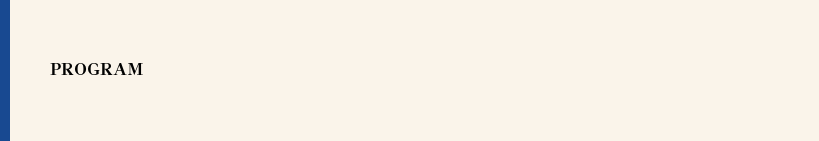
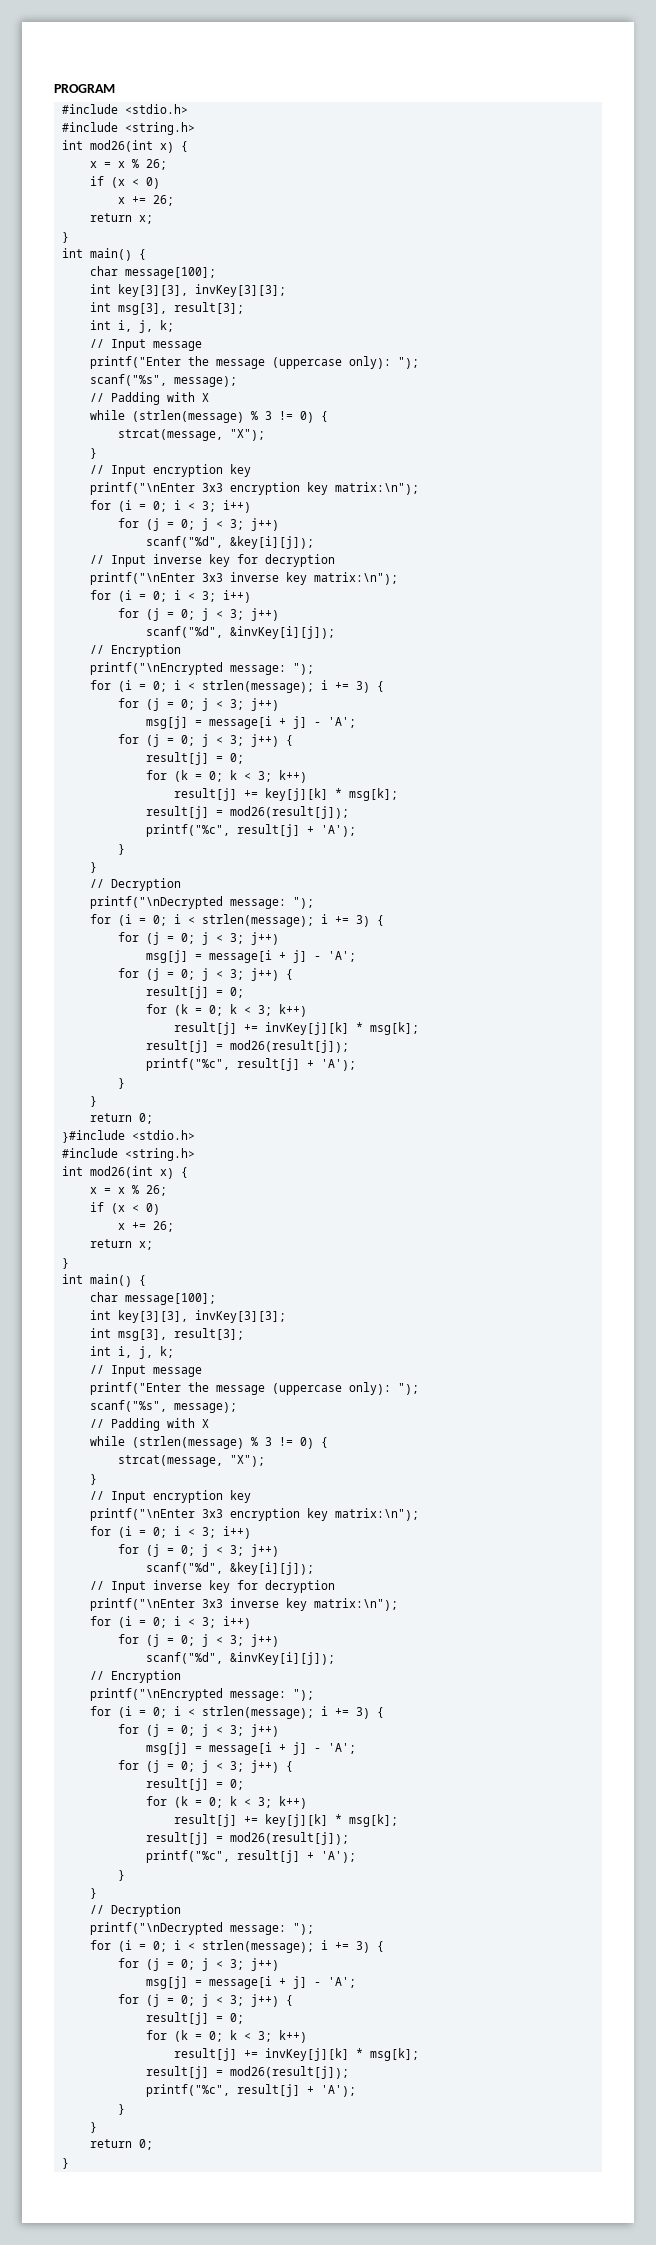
+ #include <stdio.h>
+ #include <string.h>
+ int mod26(int x) {
+ x = x % 26;
+ if (x < 0)
+ x += 26;
+ return x;
+ }
+ int main() {
+ char message[100];
+ int key[3][3], invKey[3][3];
+ int msg[3], result[3];
+ int i, j, k;
+ // Input message
+ printf("Enter the message (uppercase only): ");
+ scanf("%s", message);
+ // Padding with X
+ while (strlen(message) % 3 != 0) {
+ strcat(message, "X");
+ }
+ // Input encryption key
+ printf("\nEnter 3x3 encryption key matrix:\n");
+ for (i = 0; i < 3; i++)
+ for (j = 0; j < 3; j++)
+ scanf("%d", &key[i][j]);
+ // Input inverse key for decryption
+ printf("\nEnter 3x3 inverse key matrix:\n");
+ for (i = 0; i < 3; i++)
+ for (j = 0; j < 3; j++)
+ scanf("%d", &invKey[i][j]);
+ // Encryption
+ printf("\nEncrypted message: ");
+ for (i = 0; i < strlen(message); i += 3) {
+ for (j = 0; j < 3; j++)
+ msg[j] = message[i + j] - 'A';
+ for (j = 0; j < 3; j++) {
+ result[j] = 0;
+ for (k = 0; k < 3; k++)
+ result[j] += key[j][k] * msg[k];
+ result[j] = mod26(result[j]);
+ printf("%c", result[j] + 'A');
+ }
+ }
+ // Decryption
+ printf("\nDecrypted message: ");
+ for (i = 0; i < strlen(message); i += 3) {
+ for (j = 0; j < 3; j++)
+ msg[j] = message[i + j] - 'A';
+ for (j = 0; j < 3; j++) {
+ result[j] = 0;
+ for (k = 0; k < 3; k++)
+ result[j] += invKey[j][k] * msg[k];
+ result[j] = mod26(result[j]);
+ printf("%c", result[j] + 'A');
+ }
+ }
+ return 0;
+ }#include <stdio.h>
+ #include <string.h>
+ int mod26(int x) {
+ x = x % 26;
+ if (x < 0)
+ x += 26;
+ return x;
+ }
+ int main() {
+ char message[100];
+ int key[3][3], invKey[3][3];
+ int msg[3], result[3];
+ int i, j, k;
+ // Input message
+ printf("Enter the message (uppercase only): ");
+ scanf("%s", message);
+ // Padding with X
+ while (strlen(message) % 3 != 0) {
+ strcat(message, "X");
+ }
+ // Input encryption key
+ printf("\nEnter 3x3 encryption key matrix:\n");
+ for (i = 0; i < 3; i++)
+ for (j = 0; j < 3; j++)
+ scanf("%d", &key[i][j]);
+ // Input inverse key for decryption
+ printf("\nEnter 3x3 inverse key matrix:\n");
+ for (i = 0; i < 3; i++)
+ for (j = 0; j < 3; j++)
+ scanf("%d", &invKey[i][j]);
+ // Encryption
+ printf("\nEncrypted message: ");
+ for (i = 0; i < strlen(message); i += 3) {
+ for (j = 0; j < 3; j++)
+ msg[j] = message[i + j] - 'A';
+ for (j = 0; j < 3; j++) {
+ result[j] = 0;
+ for (k = 0; k < 3; k++)
+ result[j] += key[j][k] * msg[k];
+ result[j] = mod26(result[j]);
+ printf("%c", result[j] + 'A');
+ }
+ }
+ // Decryption
+ printf("\nDecrypted message: ");
+ for (i = 0; i < strlen(message); i += 3) {
+ for (j = 0; j < 3; j++)
+ msg[j] = message[i + j] - 'A';
+ for (j = 0; j < 3; j++) {
+ result[j] = 0;
+ for (k = 0; k < 3; k++)
+ result[j] += invKey[j][k] * msg[k];
+ result[j] = mod26(result[j]);
+ printf("%c", result[j] + 'A');
+ }
+ }
+ return 0;
+ }

